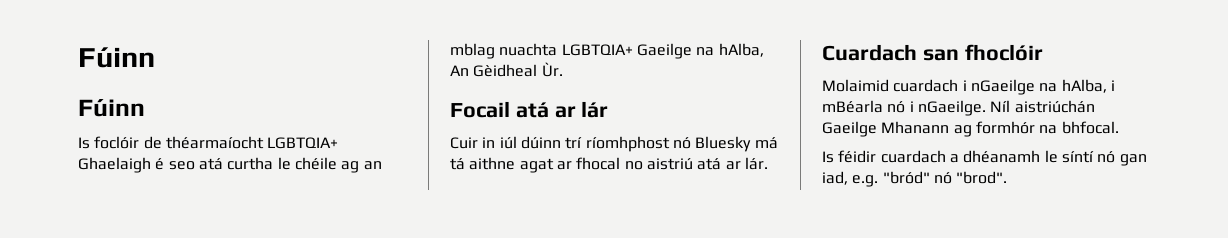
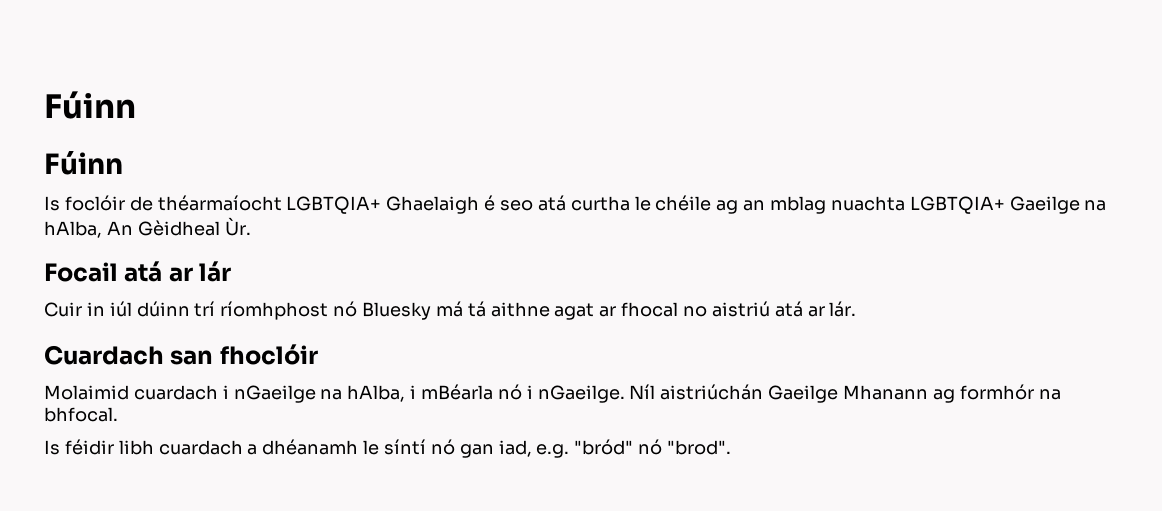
- Is féidir cuardach a dhéanamh le síntí nó gan iad, e.g. "bród" nó "brod".
+ Is féidir libh cuardach a dhéanamh le síntí nó gan iad, e.g. "bród" nó "brod".

